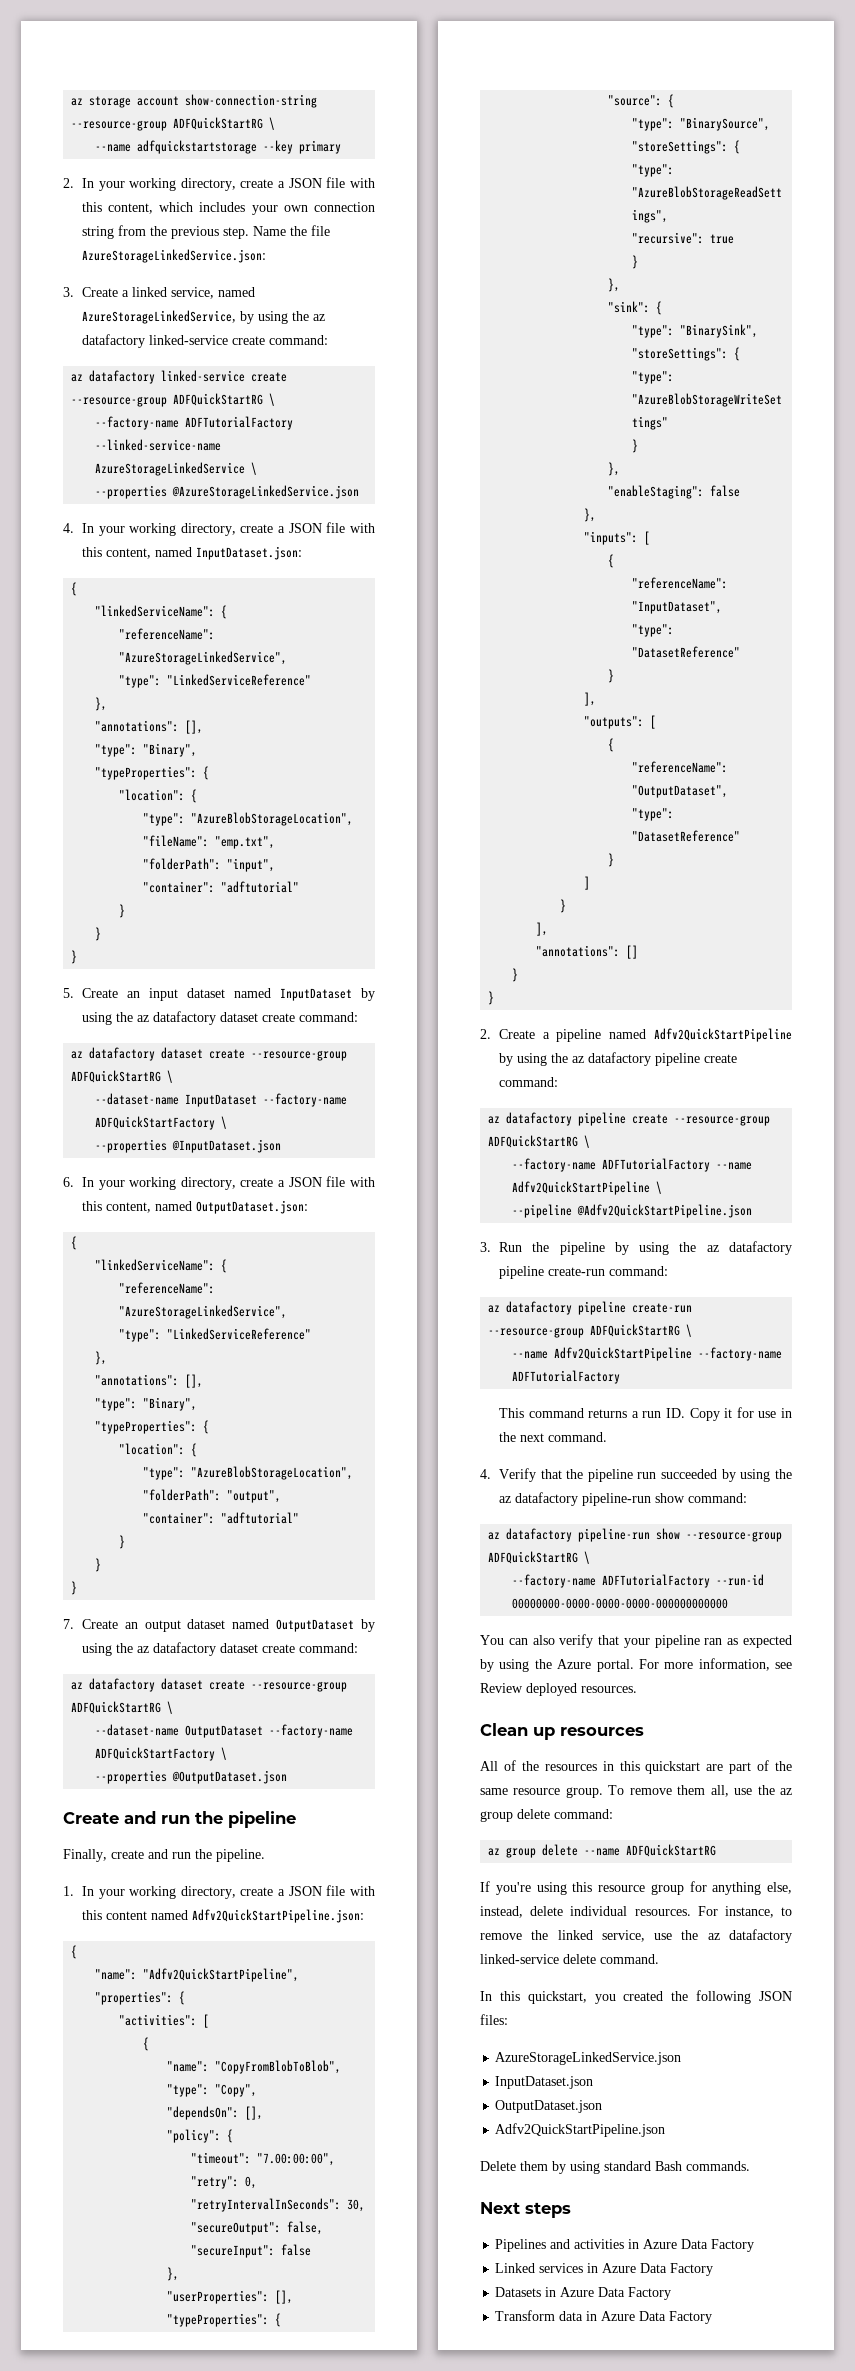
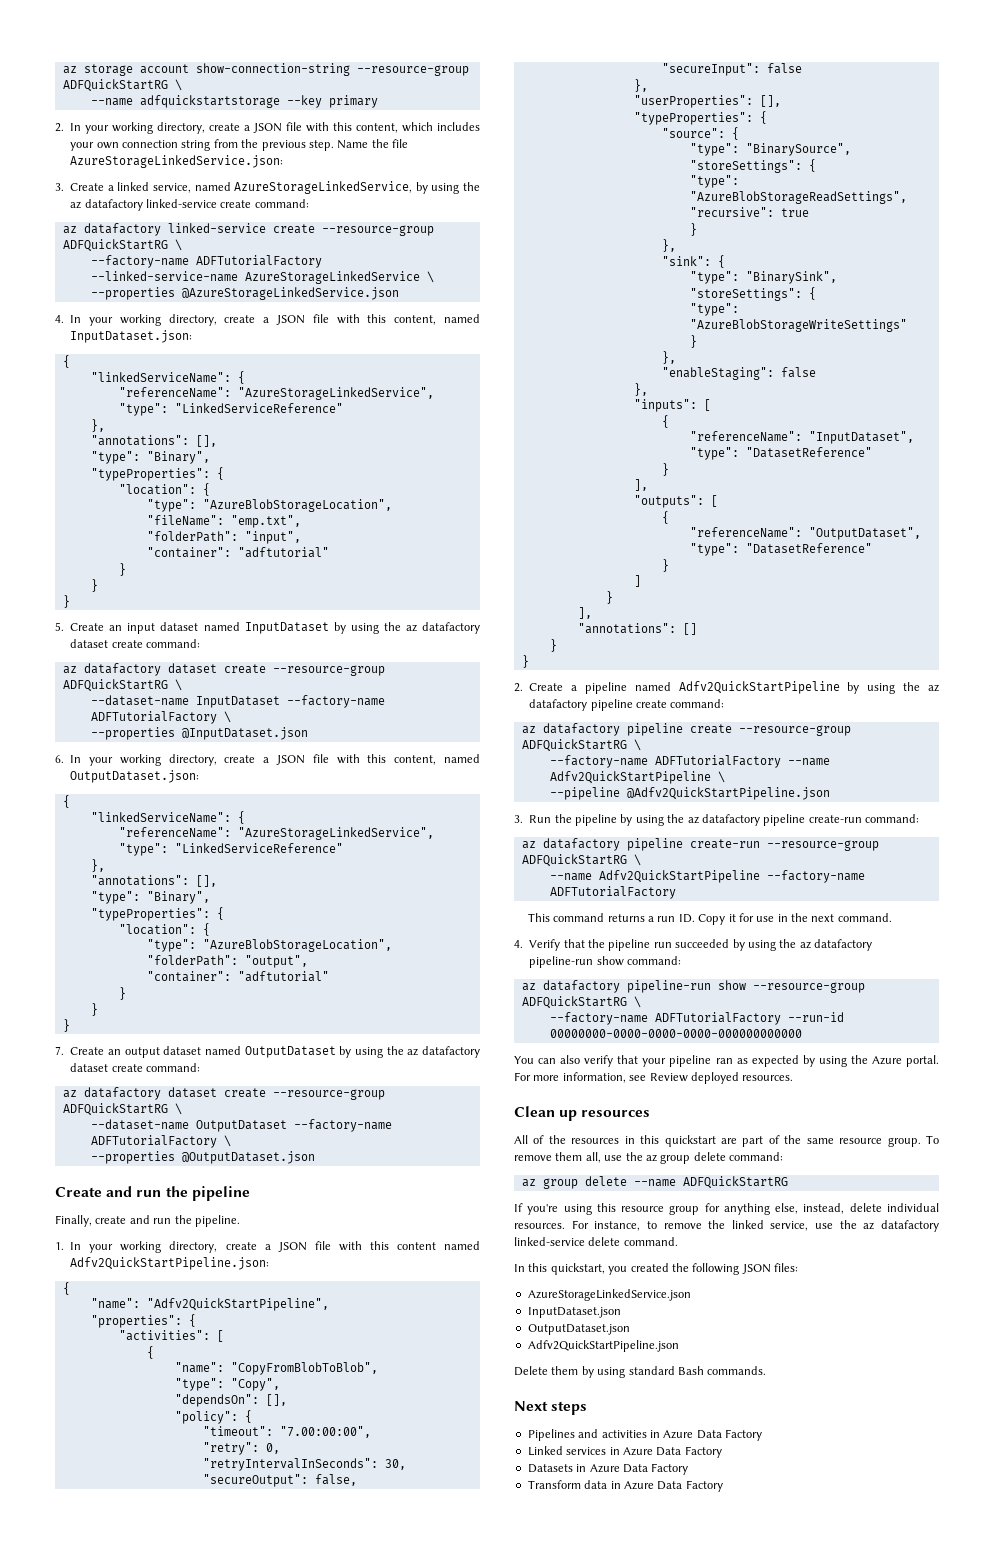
- --dataset-name InputDataset --factory-name ADFQuickStartFactory \
+ --dataset-name InputDataset --factory-name ADFTutorialFactory \
- --dataset-name OutputDataset --factory-name ADFQuickStartFactory \
+ --dataset-name OutputDataset --factory-name ADFTutorialFactory \

